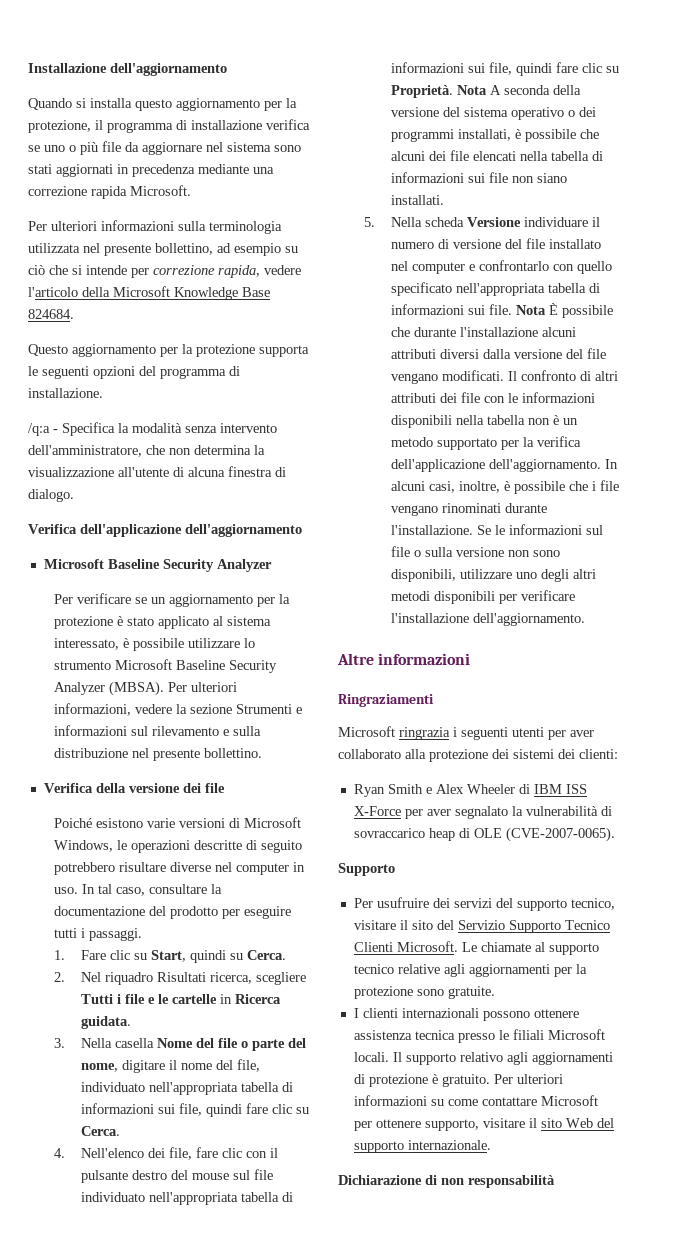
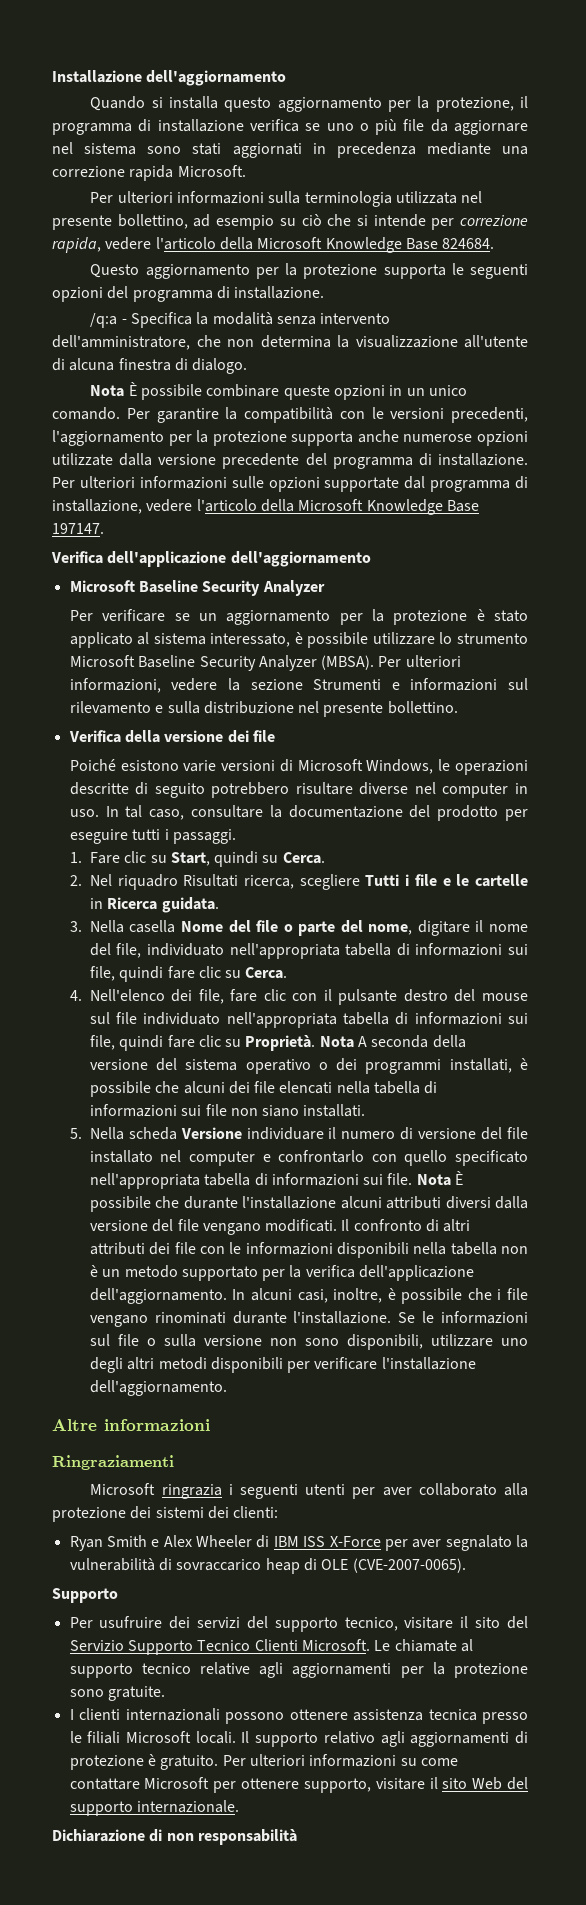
+ Nota È possibile combinare queste opzioni in un unico comando. Per garantire la compatibilità con le versioni precedenti, l'aggiornamento per la protezione supporta anche numerose opzioni utilizzate dalla versione precedente del programma di installazione. Per ulteriori informazioni sulle opzioni supportate dal programma di installazione, vedere l'articolo della Microsoft Knowledge Base 197147.

